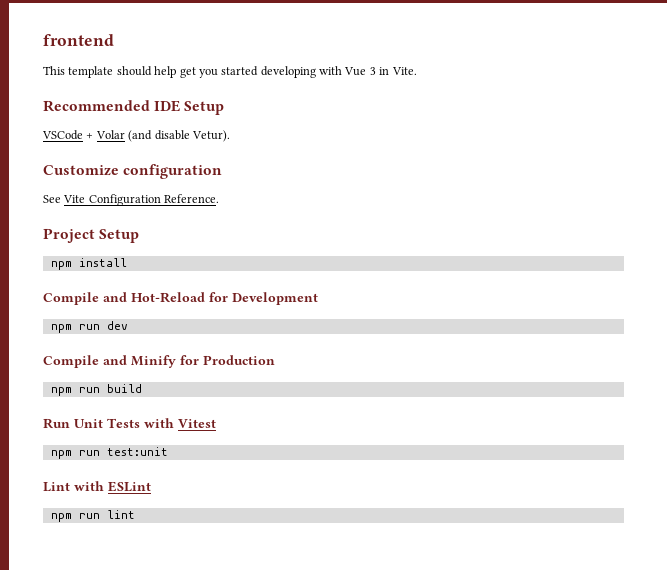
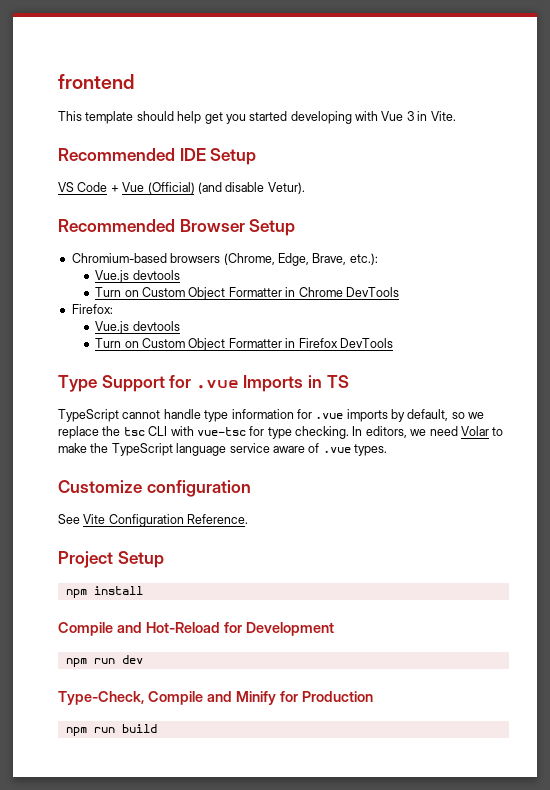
- VSCode + Volar (and disable Vetur).
+ VS Code + Vue (Official) (and disable Vetur).
+ Recommended Browser Setup
+ Chromium-based browsers (Chrome, Edge, Brave, etc.):
+ Vue.js devtools
+ Turn on Custom Object Formatter in Chrome DevTools
+ Firefox:
+ Vue.js devtools
+ Turn on Custom Object Formatter in Firefox DevTools
+ Type Support for .vue Imports in TS
+ TypeScript cannot handle type information for .vue imports by default, so we replace the tsc CLI with vue-tsc for type checking. In editors, we need Volar to make the TypeScript language service aware of .vue types.
- Compile and Minify for Production
+ Type-Check, Compile and Minify for Production
- Run Unit Tests with Vitest
- npm run test:unit
- Lint with ESLint
- npm run lint

